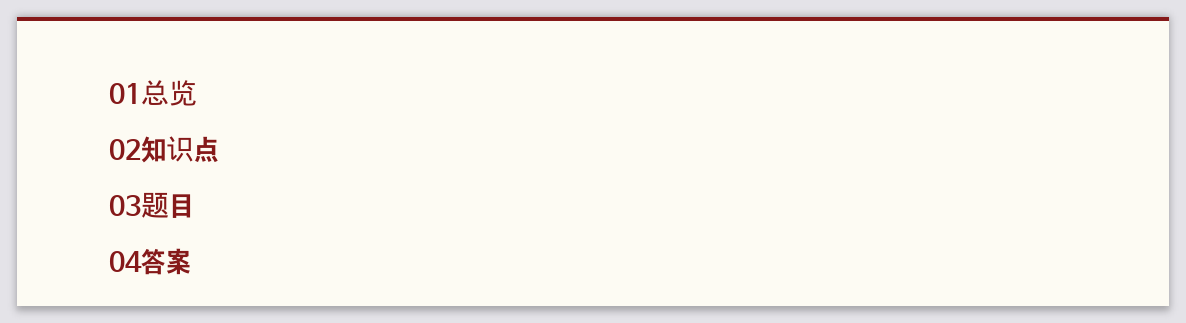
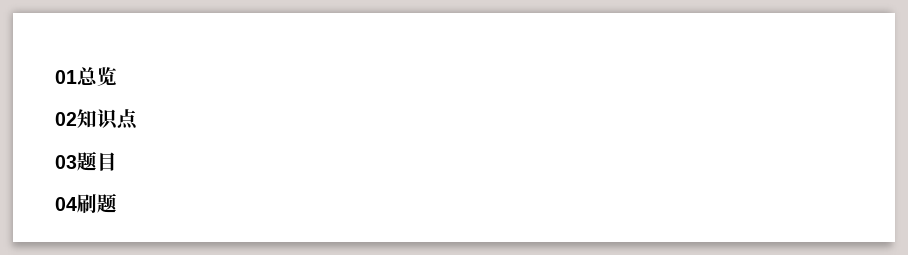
- 04答案
+ 04刷题

